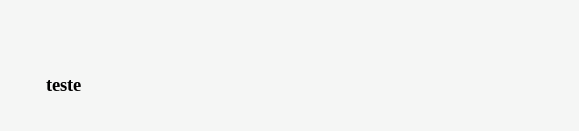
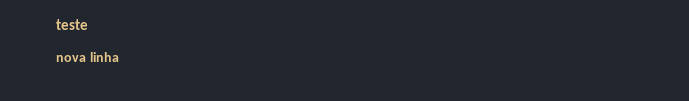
+ nova linha

